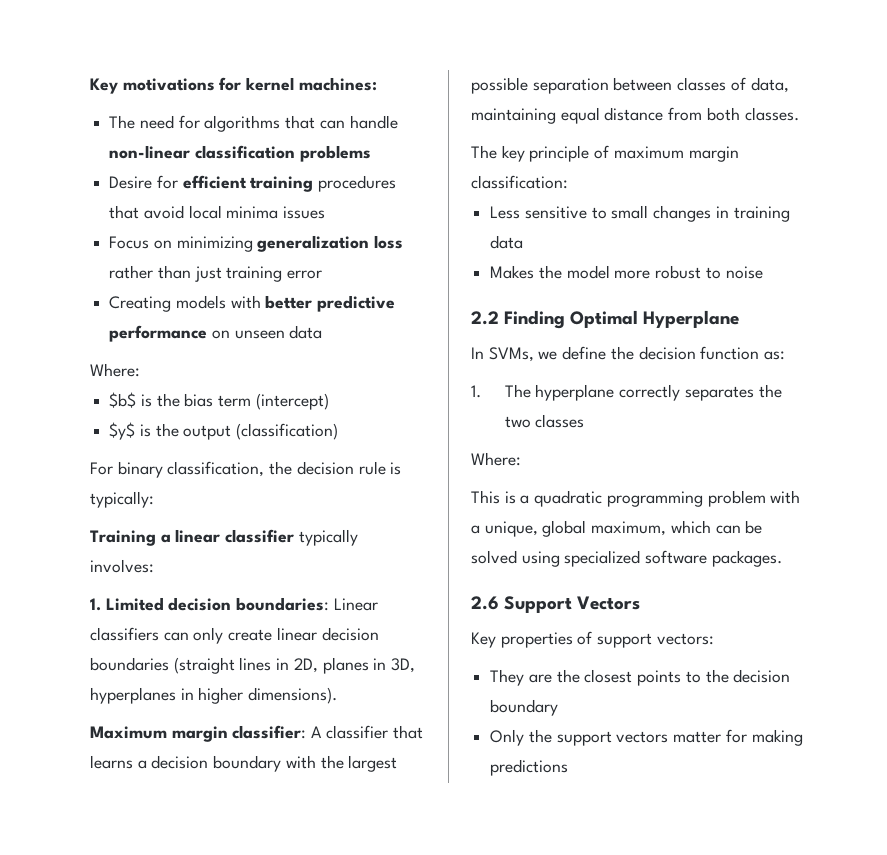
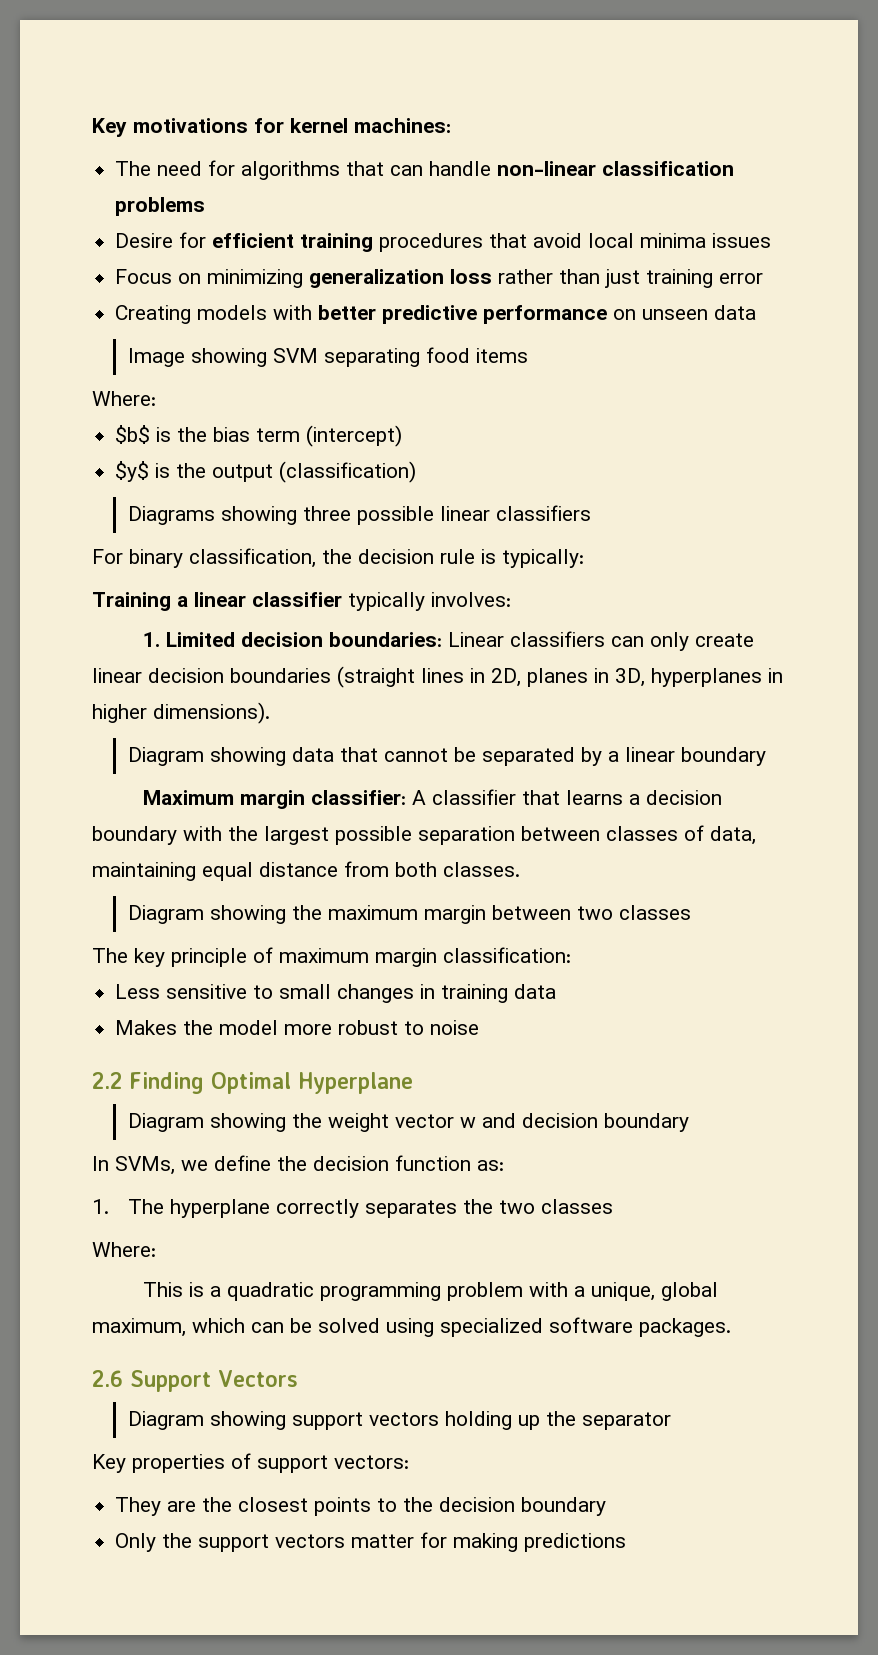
+ Image showing SVM separating food items
+ Diagrams showing three possible linear classifiers
+ Diagram showing data that cannot be separated by a linear boundary
+ Diagram showing the maximum margin between two classes
+ Diagram showing the weight vector w and decision boundary
+ Diagram showing support vectors holding up the separator

